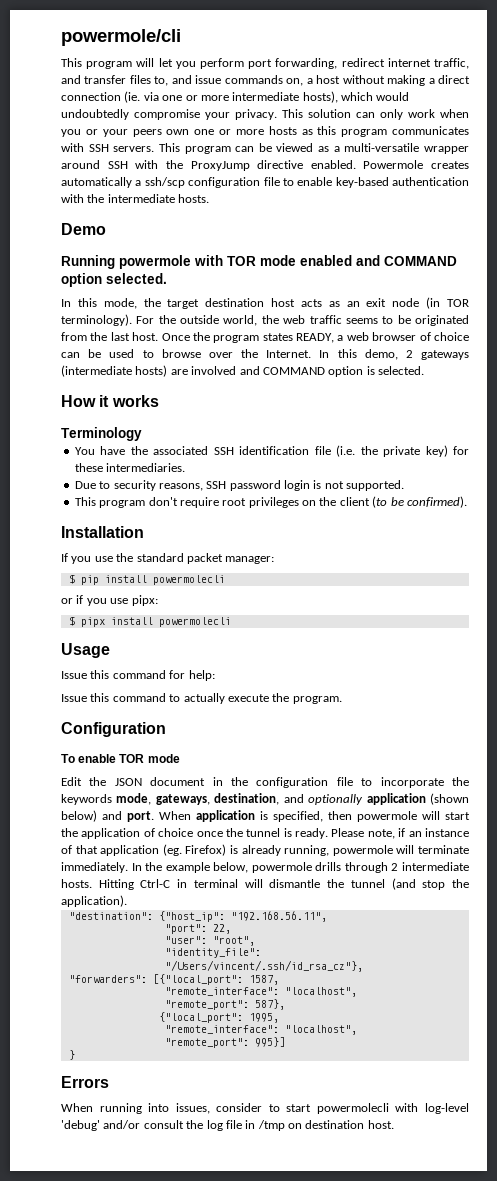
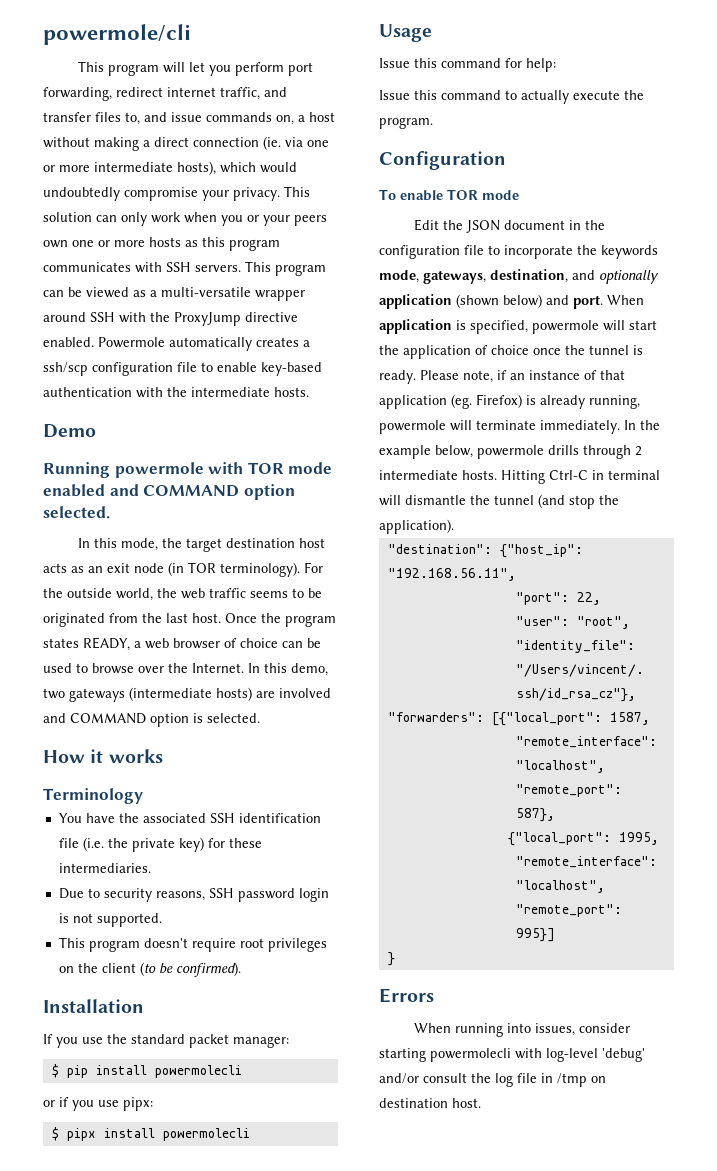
- Powermole creates automatically a ssh/scp configuration file to enable key-based authentication with the intermediate hosts.
+ Powermole automatically creates a ssh/scp configuration file to enable key-based authentication with the intermediate hosts.
- In this demo, 2 gateways (intermediate hosts) are involved and COMMAND option is selected.
+ In this demo, two gateways (intermediate hosts) are involved and COMMAND option is selected.
- This program don't require root privileges on the client (to be confirmed).
+ This program doesn't require root privileges on the client (to be confirmed).
- When application is specified, then powermole will start the application of choice once the tunnel is ready.
+ When application is specified, powermole will start the application of choice once the tunnel is ready.
- When running into issues, consider to start powermolecli with log-level 'debug' and/or consult the log file in /tmp on destination host.
+ When running into issues, consider starting powermolecli with log-level 'debug' and/or consult the log file in /tmp on destination host.

